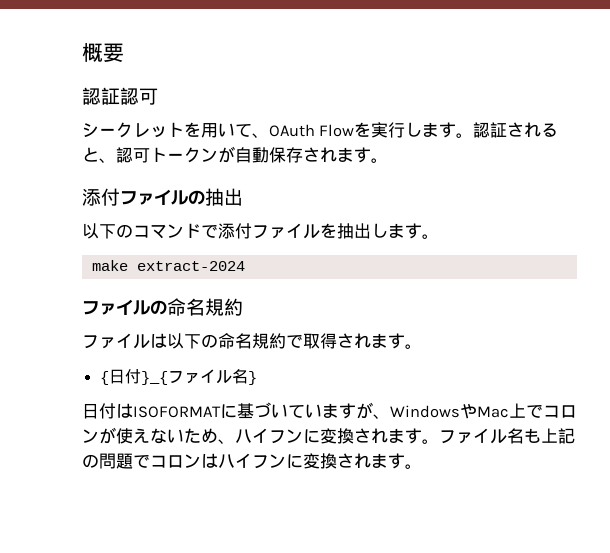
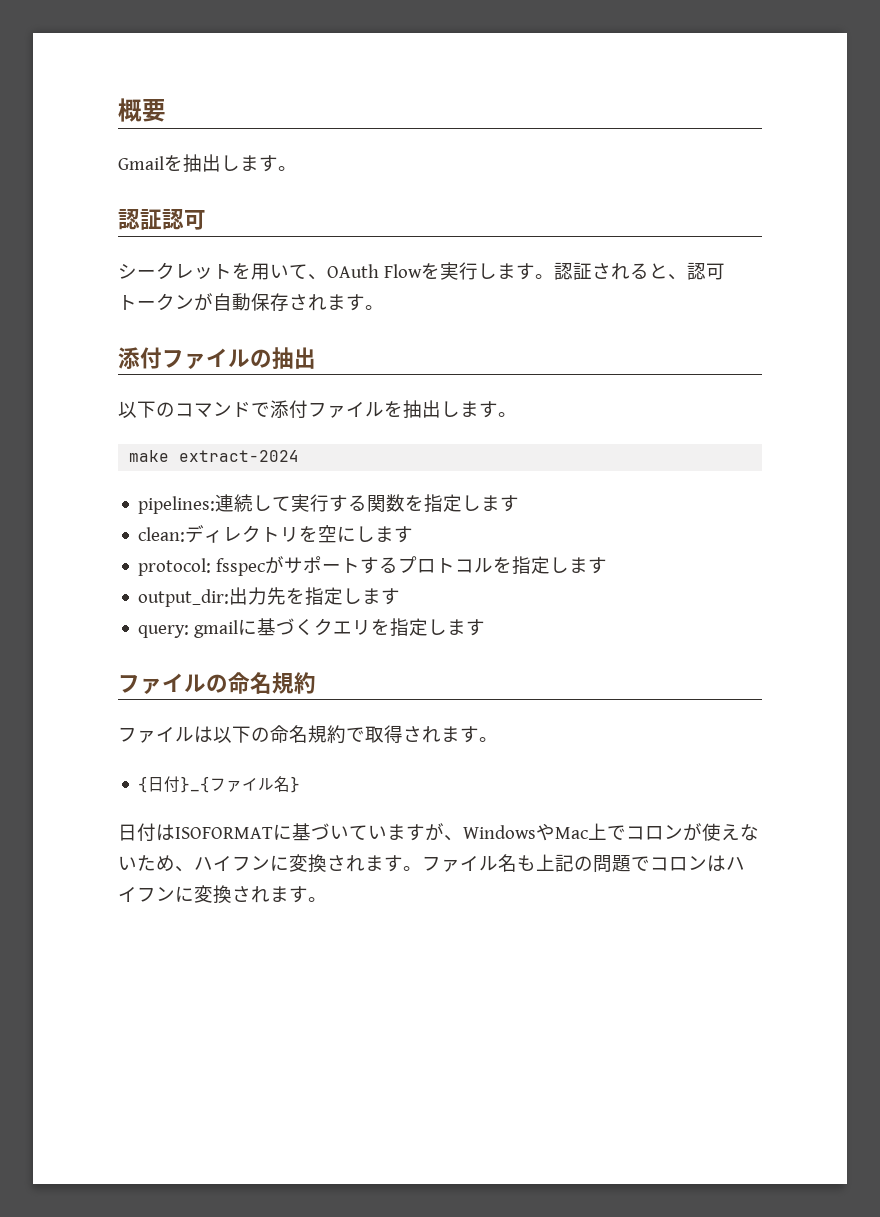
+ Gmailを抽出します。
+ pipelines:連続して実行する関数を指定します
+ clean:ディレクトリを空にします
+ protocol: fsspecがサポートするプロトコルを指定します
+ output_dir:出力先を指定します
+ query: gmailに基づくクエリを指定します

